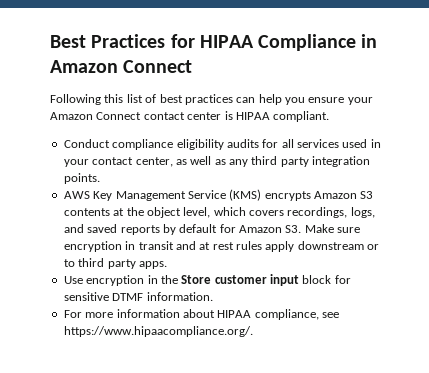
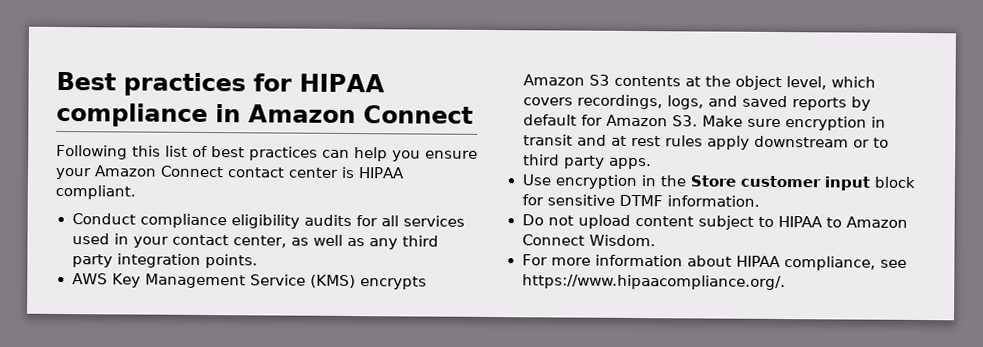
- Best Practices for HIPAA Compliance in Amazon Connect
+ Best practices for HIPAA compliance in Amazon Connect
+ Do not upload content subject to HIPAA to Amazon Connect Wisdom.

